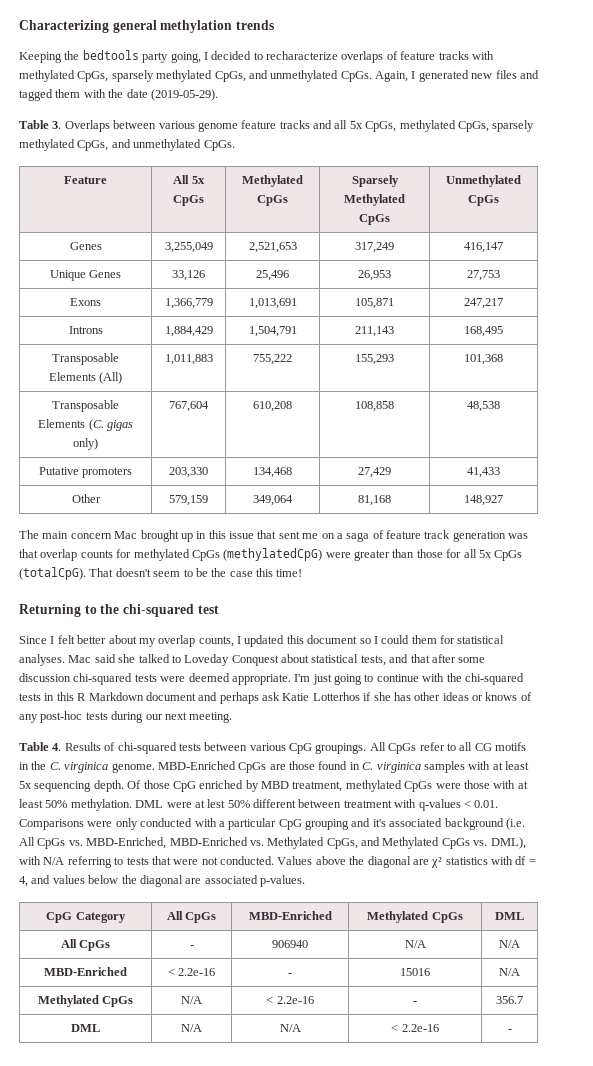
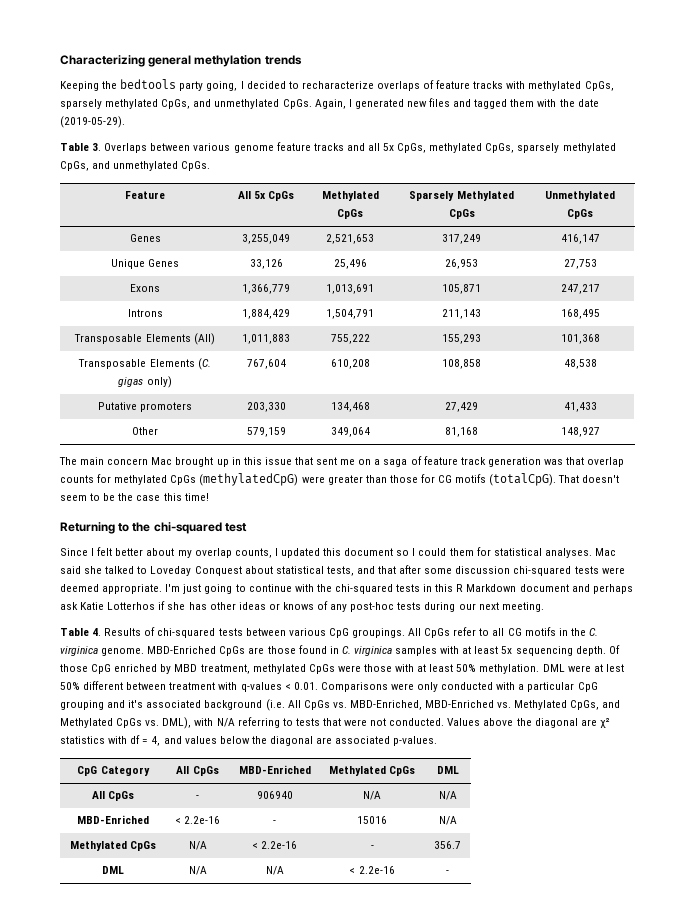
- The main concern Mac brought up in this issue that sent me on a saga of feature track generation was that overlap counts for methylated CpGs (methylatedCpG) were greater than those for all 5x CpGs (totalCpG).
+ The main concern Mac brought up in this issue that sent me on a saga of feature track generation was that overlap counts for methylated CpGs (methylatedCpG) were greater than those for CG motifs (totalCpG).

